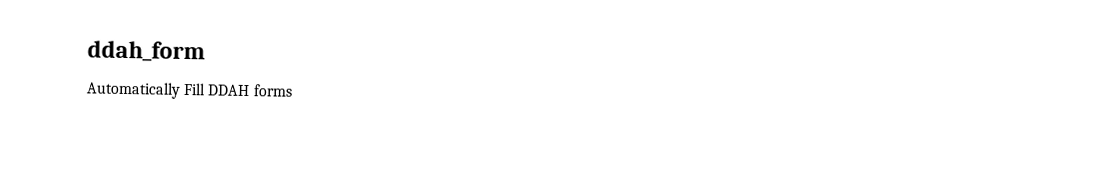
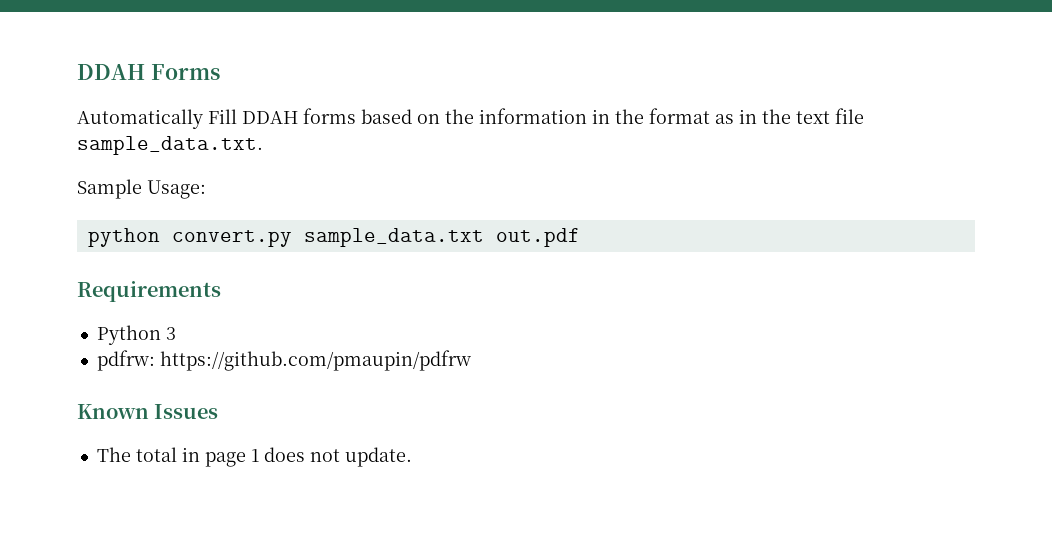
- ddah_form
+ DDAH Forms
- Automatically Fill DDAH forms
+ Automatically Fill DDAH forms based on the information in the format as in the text file sample_data.txt.
+ Sample Usage:
+ python convert.py sample_data.txt out.pdf
+ Requirements
+ Python 3
+ pdfrw: https://github.com/pmaupin/pdfrw
+ Known Issues
+ The total in page 1 does not update.

